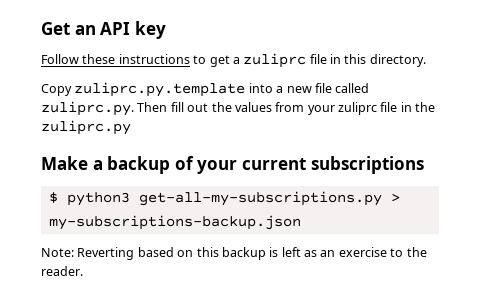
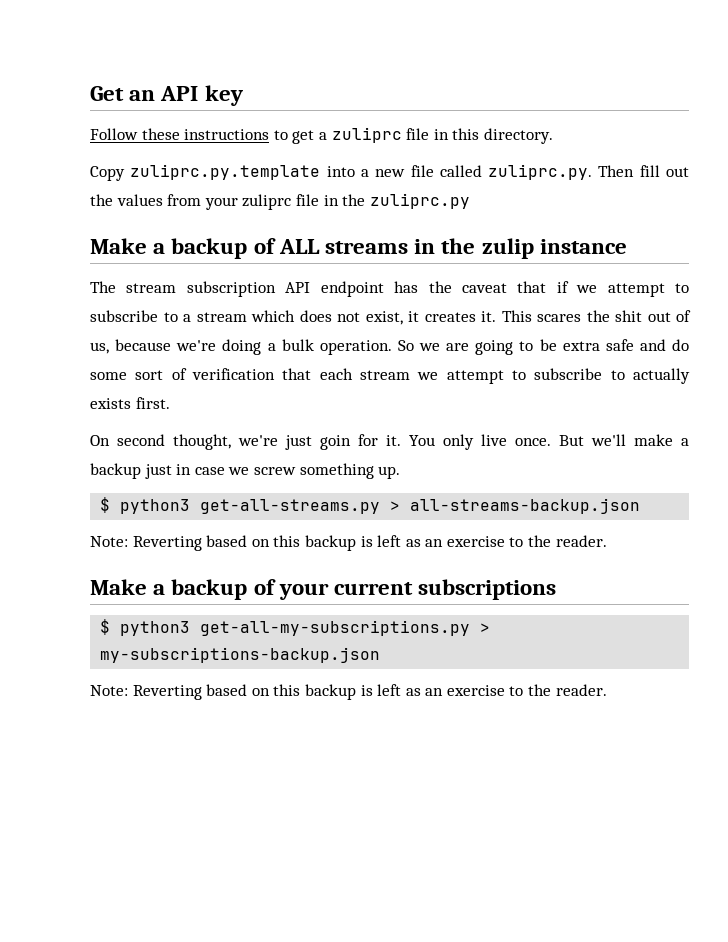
+ Make a backup of ALL streams in the zulip instance
+ The stream subscription API endpoint has the caveat that if we attempt to subscribe to a stream which does not exist, it creates it. This scares the shit out of us, because we're doing a bulk operation. So we are going to be extra safe and do some sort of verification that each stream we attempt to subscribe to actually exists first.
+ On second thought, we're just goin for it. You only live once. But we'll make a backup just in case we screw something up.
+ $ python3 get-all-streams.py > all-streams-backup.json
+ Note: Reverting based on this backup is left as an exercise to the reader.

